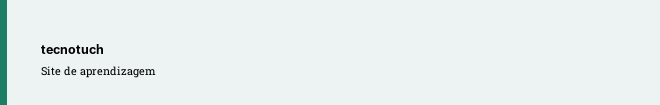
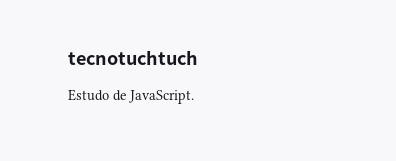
- tecnotuch
- Site de aprendizagem
+ tecnotuchtuch
+ Estudo de JavaScript.

